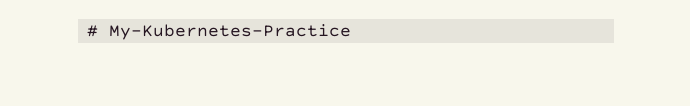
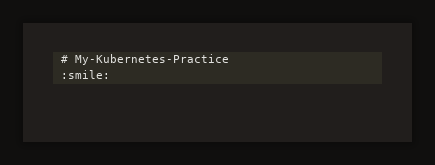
+ :smile:

